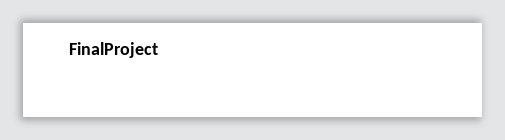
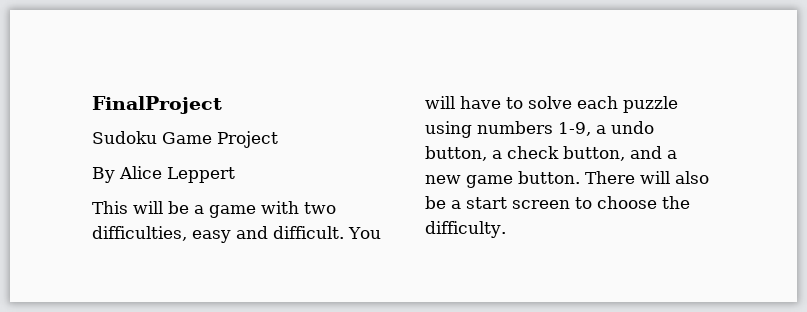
+ Sudoku Game Project
+ By Alice Leppert
+ This will be a game with two difficulties, easy and difficult. You will have to solve each puzzle using numbers 1-9, a undo button, a check button, and a new game button. There will also be a start screen to choose the difficulty.

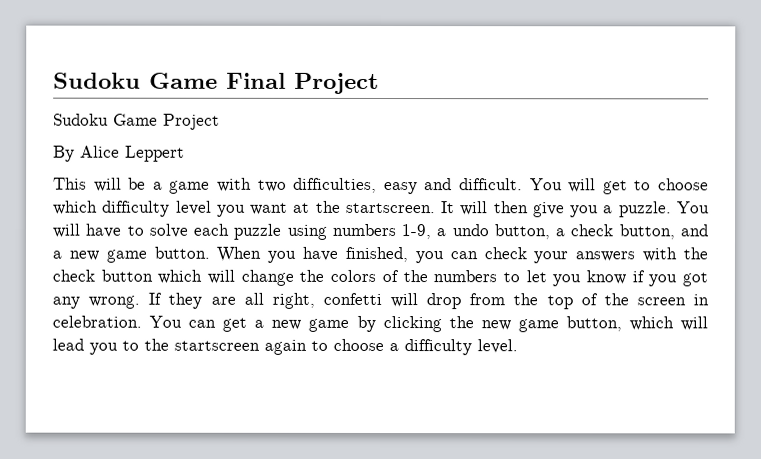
- FinalProject
+ Sudoku Game Final Project
- You will have to solve each puzzle using numbers 1-9, a undo button, a check button, and a new game button.
+ You will get to choose which difficulty level you want at the startscreen. It will then give you a puzzle. You will have to solve each puzzle using numbers 1-9, a undo button, a check button, and a new game button.
- There will also be a start screen to choose the difficulty.
+ When you have finished, you can check your answers with the check button which will change the colors of the numbers to let you know if you got any wrong. If they are all right, confetti will drop from the top of the screen in celebration. You can get a new game by clicking the new game button, which will lead you to the startscreen again to choose a difficulty level.

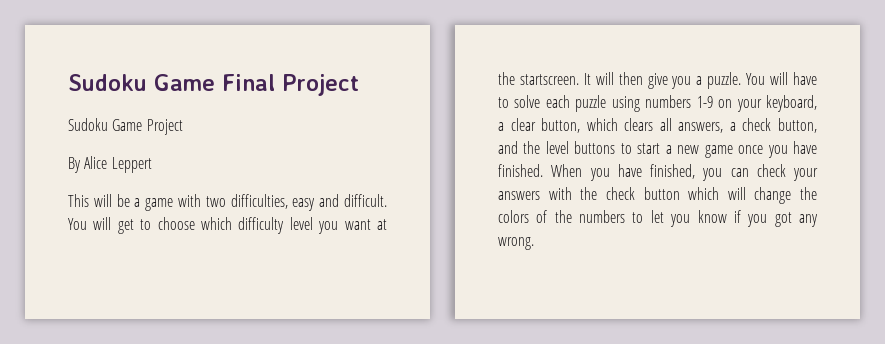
- You will have to solve each puzzle using numbers 1-9, a undo button, a check button, and a new game button.
+ You will have to solve each puzzle using numbers 1-9 on your keyboard, a clear button, which clears all answers, a check button, and the level buttons to start a new game once you have finished.
- If they are all right, confetti will drop from the top of the screen in celebration. You can get a new game by clicking the new game button, which will lead you to the startscreen again to choose a difficulty level.

